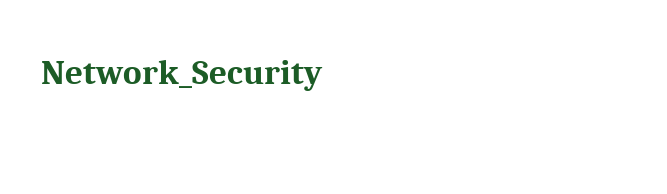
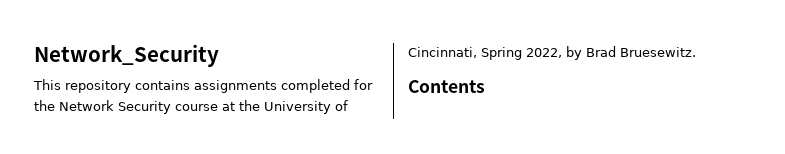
+ This repository contains assignments completed for the Network Security course at the University of Cincinnati, Spring 2022, by Brad Bruesewitz.
+ Contents

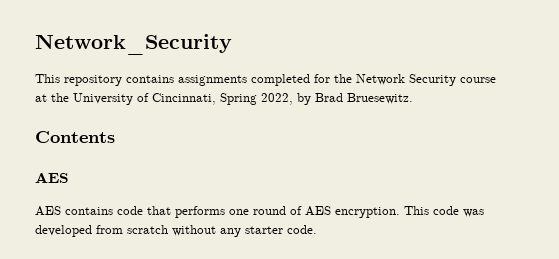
  Contents
+ AES
+ AES contains code that performs one round of AES encryption. This code was developed from scratch without any starter code.

